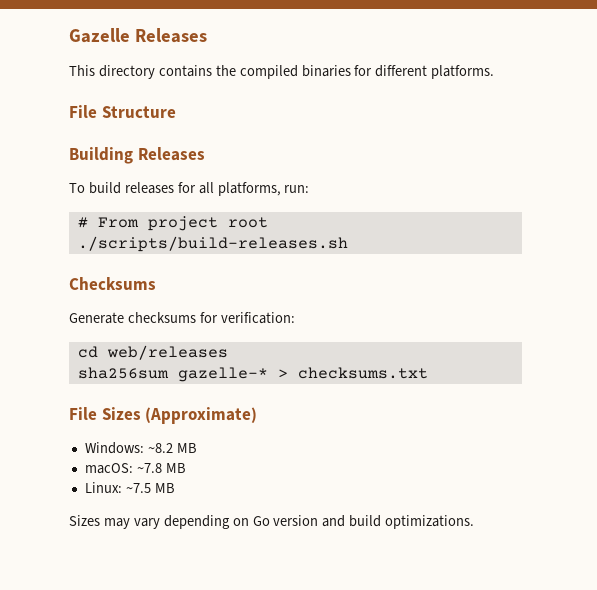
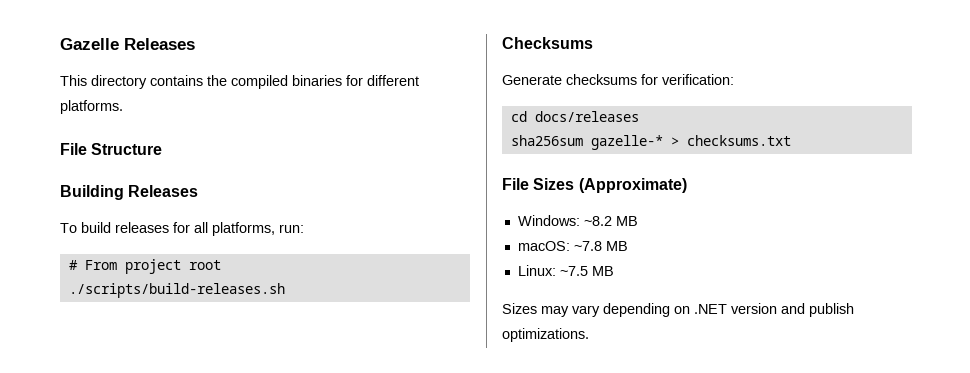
- cd web/releases
+ cd docs/releases
- Sizes may vary depending on Go version and build optimizations.
+ Sizes may vary depending on .NET version and publish optimizations.

